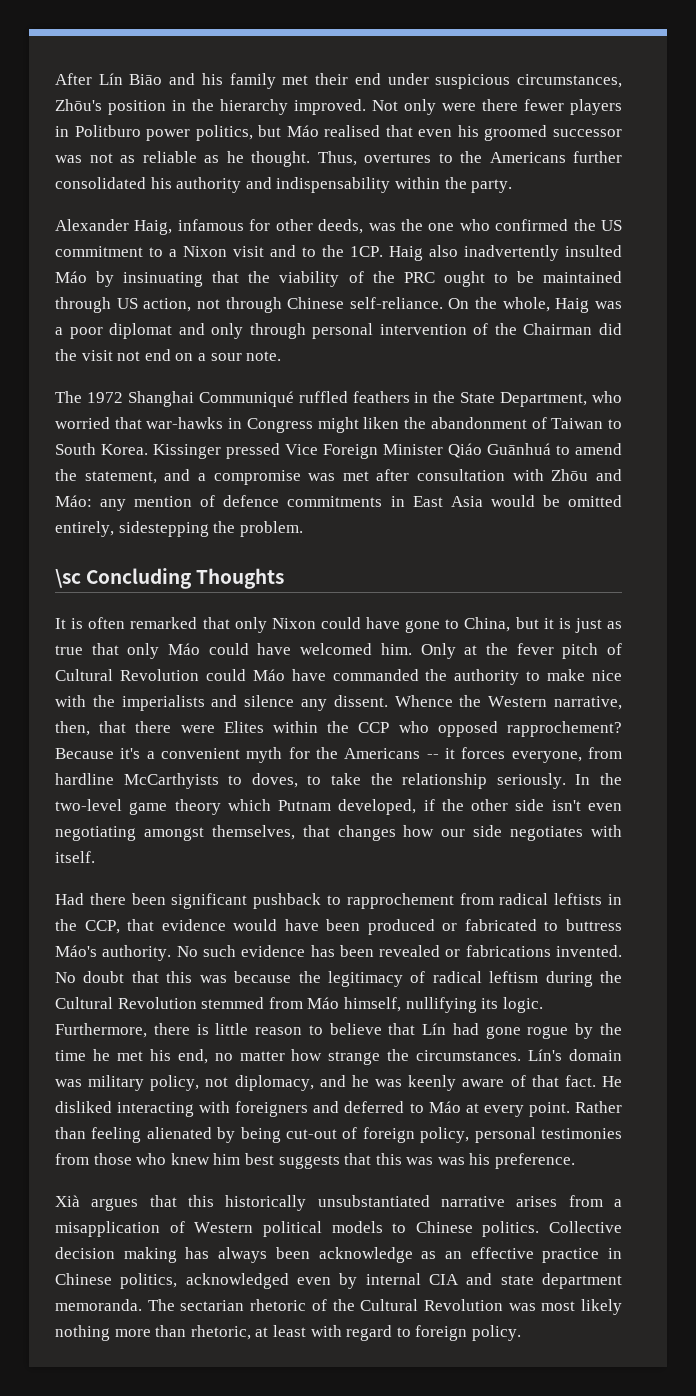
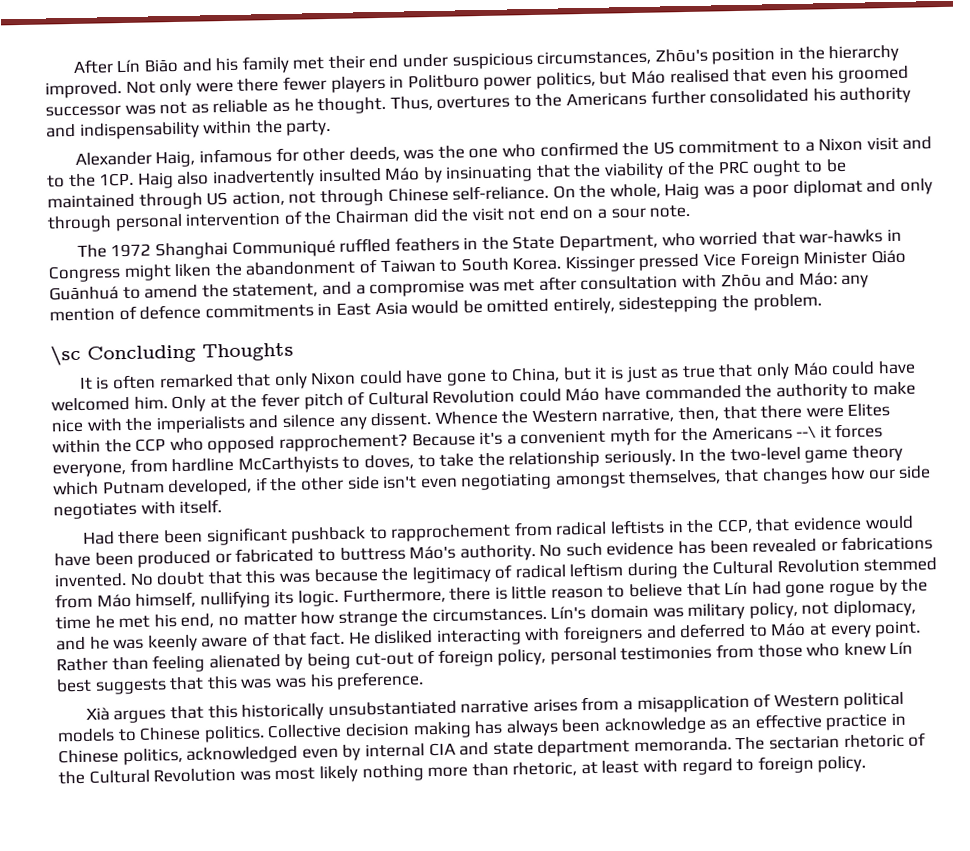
- Because it's a convenient myth for the Americans -- it forces everyone, from hardline McCarthyists to doves, to take the relationship seriously.
+ Because it's a convenient myth for the Americans --\ it forces everyone, from hardline McCarthyists to doves, to take the relationship seriously.
- Rather than feeling alienated by being cut-out of foreign policy, personal testimonies from those who knew him best suggests that this was was his preference.
+ Rather than feeling alienated by being cut-out of foreign policy, personal testimonies from those who knew Lín best suggests that this was was his preference.

